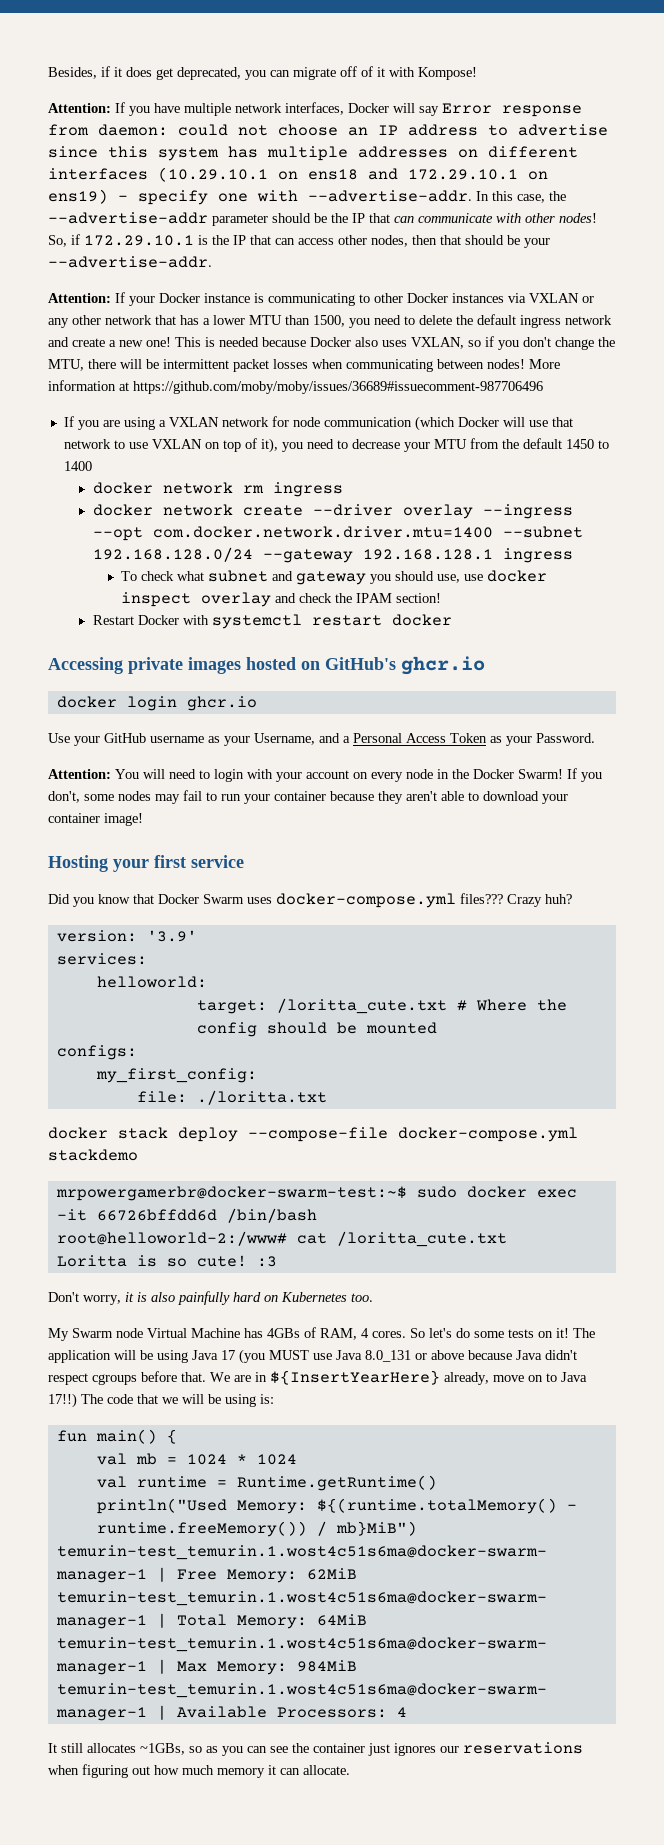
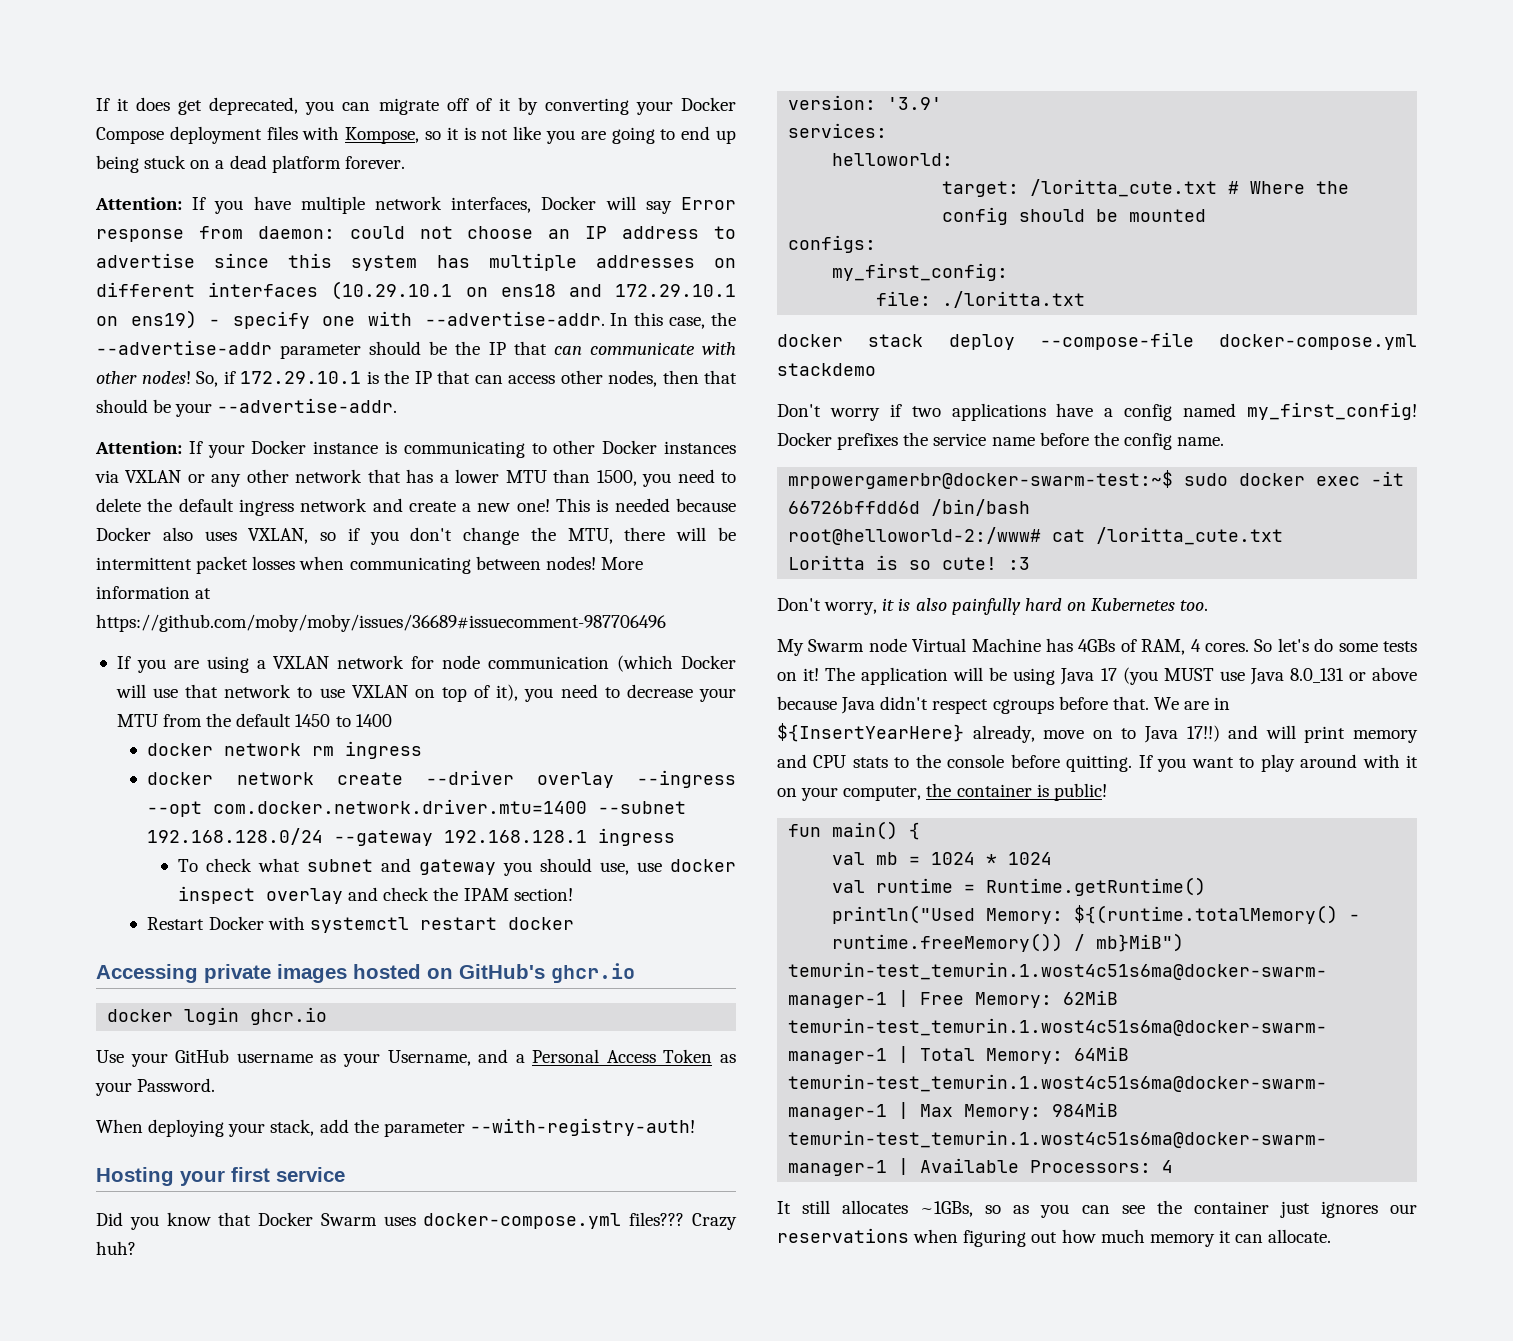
- Besides, if it does get deprecated, you can migrate off of it with Kompose!
+ If it does get deprecated, you can migrate off of it by converting your Docker Compose deployment files with Kompose, so it is not like you are going to end up being stuck on a dead platform forever.
- Attention: You will need to login with your account on every node in the Docker Swarm! If you don't, some nodes may fail to run your container because they aren't able to download your container image!
+ When deploying your stack, add the parameter --with-registry-auth!
+ Don't worry if two applications have a config named my_first_config! Docker prefixes the service name before the config name.
- We are in ${InsertYearHere} already, move on to Java 17!!) The code that we will be using is:
+ We are in ${InsertYearHere} already, move on to Java 17!!) and will print memory and CPU stats to the console before quitting. If you want to play around with it on your computer, the container is public!

